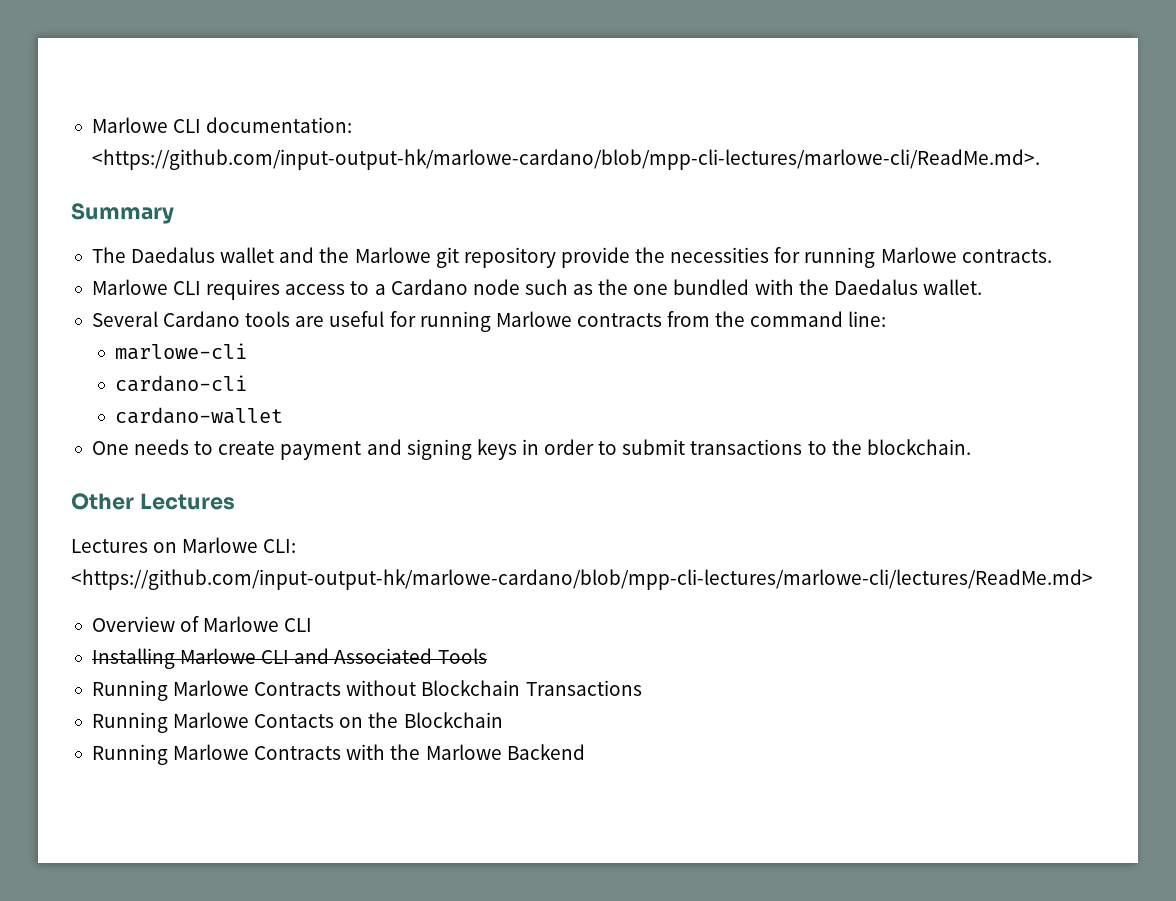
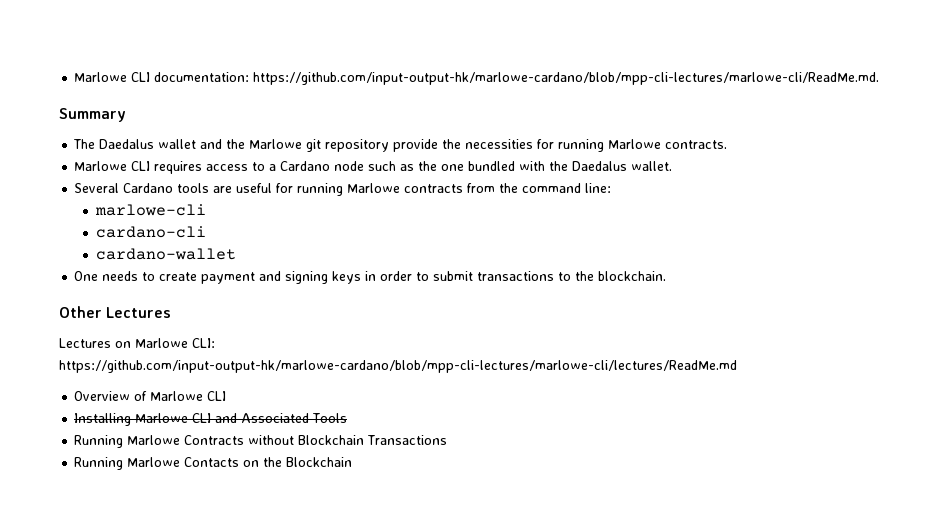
- Marlowe CLI documentation: <https://github.com/input-output-hk/marlowe-cardano/blob/mpp-cli-lectures/marlowe-cli/ReadMe.md>.
+ Marlowe CLI documentation: https://github.com/input-output-hk/marlowe-cardano/blob/mpp-cli-lectures/marlowe-cli/ReadMe.md.
- Lectures on Marlowe CLI: <https://github.com/input-output-hk/marlowe-cardano/blob/mpp-cli-lectures/marlowe-cli/lectures/ReadMe.md>
+ Lectures on Marlowe CLI: https://github.com/input-output-hk/marlowe-cardano/blob/mpp-cli-lectures/marlowe-cli/lectures/ReadMe.md
- Running Marlowe Contracts with the Marlowe Backend

